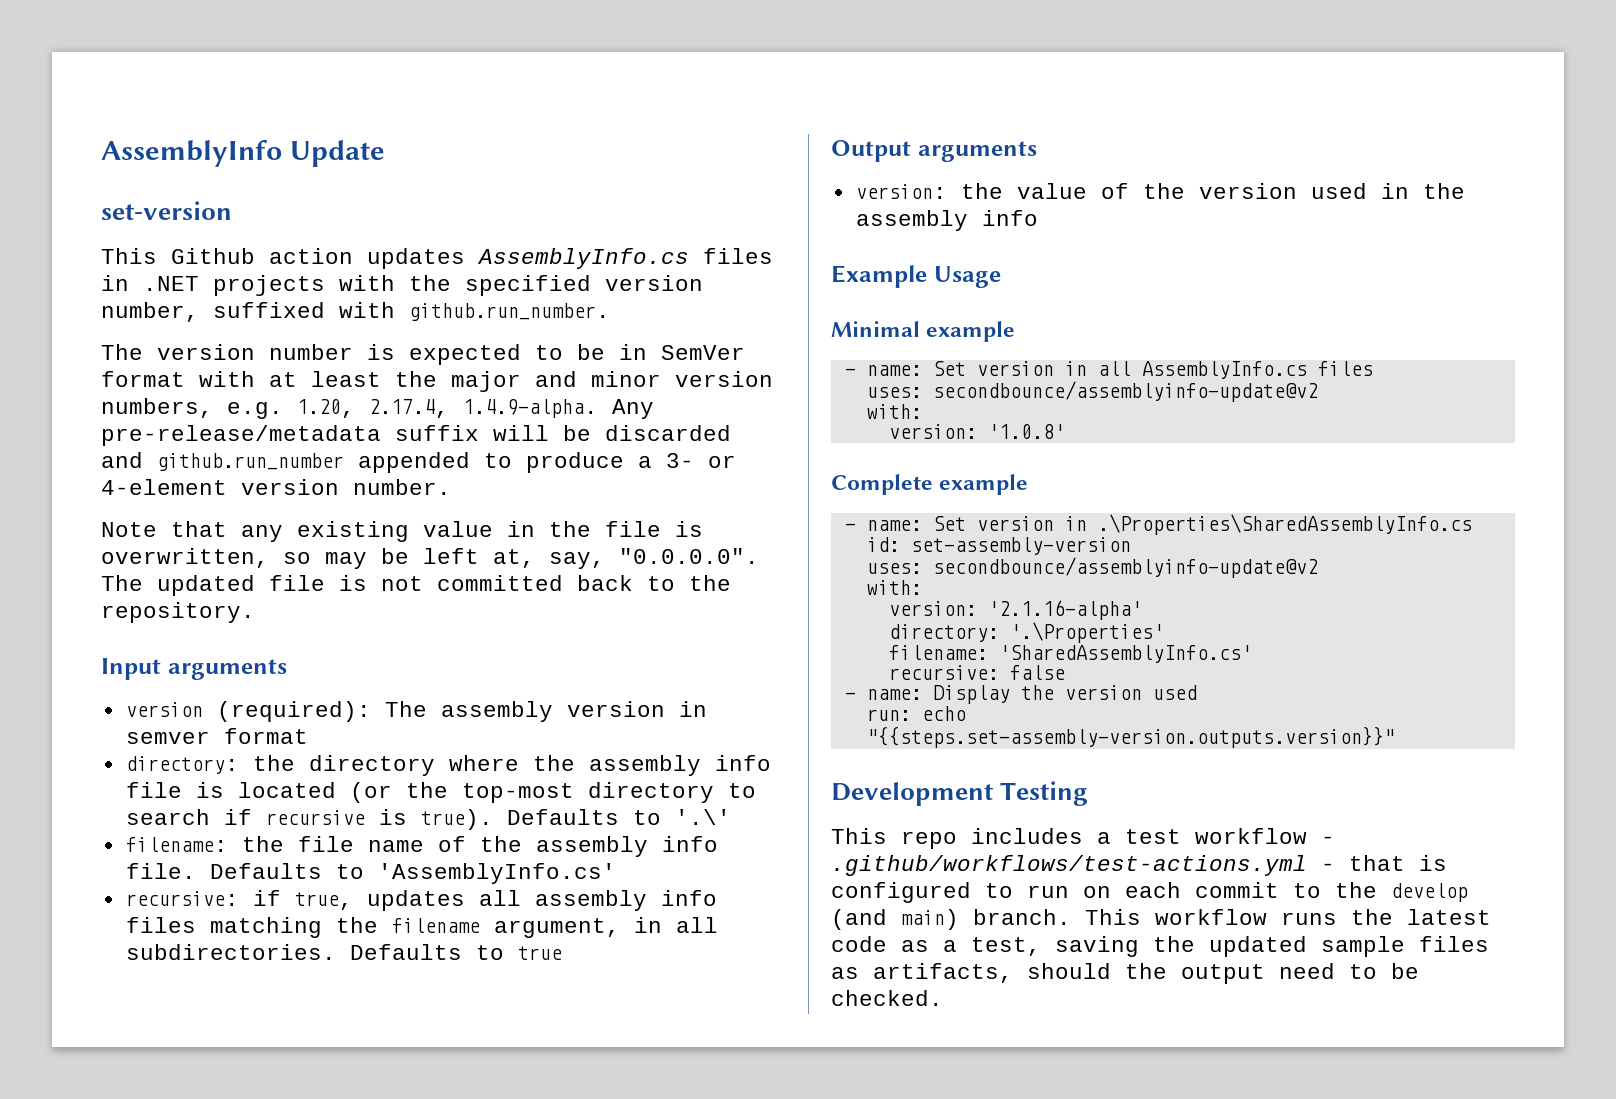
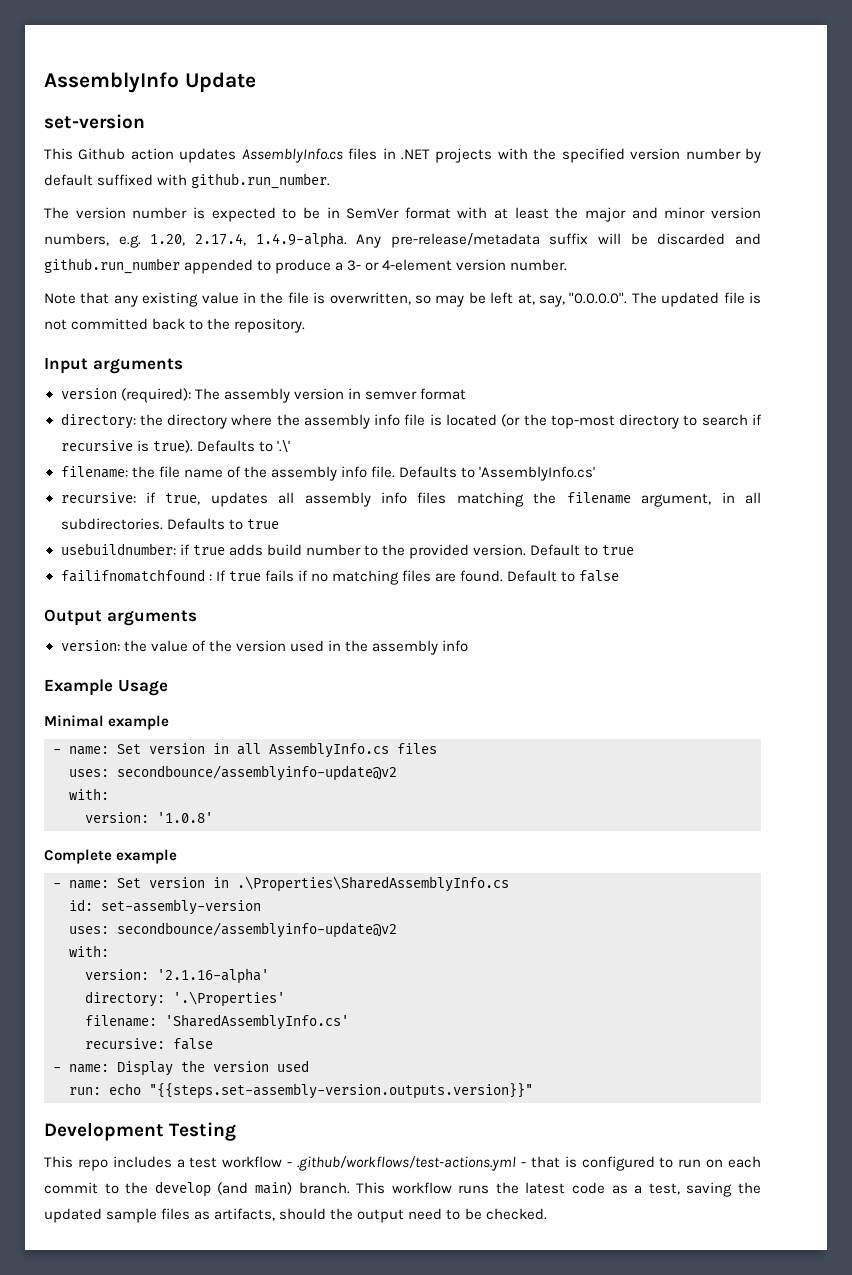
- This Github action updates AssemblyInfo.cs files in .NET projects with the specified version number, suffixed with github.run_number.
+ This Github action updates AssemblyInfo.cs files in .NET projects with the specified version number by default suffixed with github.run_number.
+ usebuildnumber: if true adds build number to the provided version. Default to true
+ failifnomatchfound : If true fails if no matching files are found. Default to false

